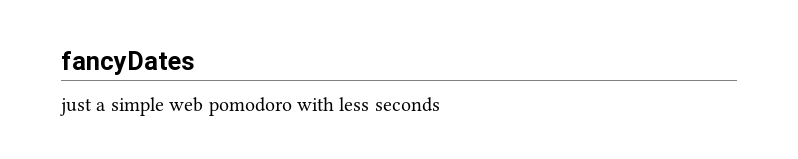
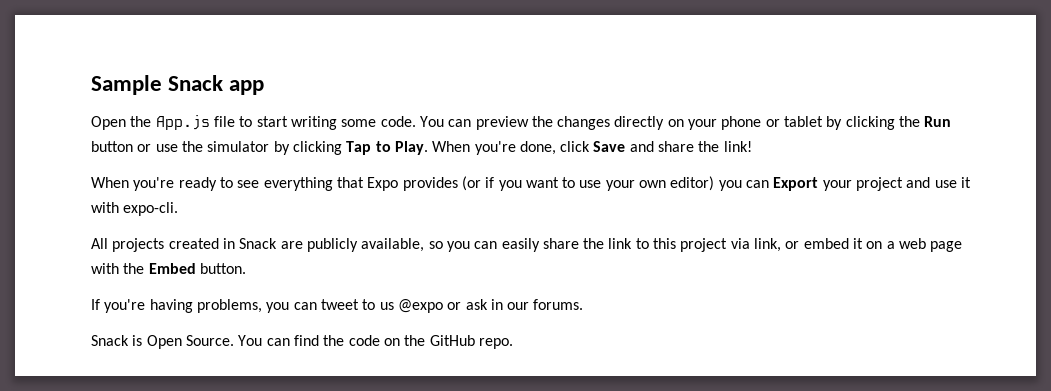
- fancyDates
- just a simple web pomodoro with less seconds
+ Sample Snack app
+ Open the App.js file to start writing some code. You can preview the changes directly on your phone or tablet by clicking the Run button or use the simulator by clicking Tap to Play. When you're done, click Save and share the link!
+ When you're ready to see everything that Expo provides (or if you want to use your own editor) you can Export your project and use it with expo-cli.
+ All projects created in Snack are publicly available, so you can easily share the link to this project via link, or embed it on a web page with the Embed button.
+ If you're having problems, you can tweet to us @expo or ask in our forums.
+ Snack is Open Source. You can find the code on the GitHub repo.

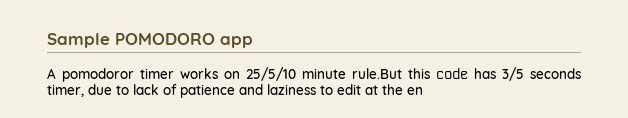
- Sample Snack app
+ Sample POMODORO app
- Open the App.js file to start writing some code. You can preview the changes directly on your phone or tablet by clicking the Run button or use the simulator by clicking Tap to Play. When you're done, click Save and share the link!
- When you're ready to see everything that Expo provides (or if you want to use your own editor) you can Export your project and use it with expo-cli.
- All projects created in Snack are publicly available, so you can easily share the link to this project via link, or embed it on a web page with the Embed button.
- If you're having problems, you can tweet to us @expo or ask in our forums.
- Snack is Open Source. You can find the code on the GitHub repo.
+ A pomodoror timer works on 25/5/10 minute rule.But this code has 3/5 seconds timer, due to lack of patience and laziness to edit at the en

